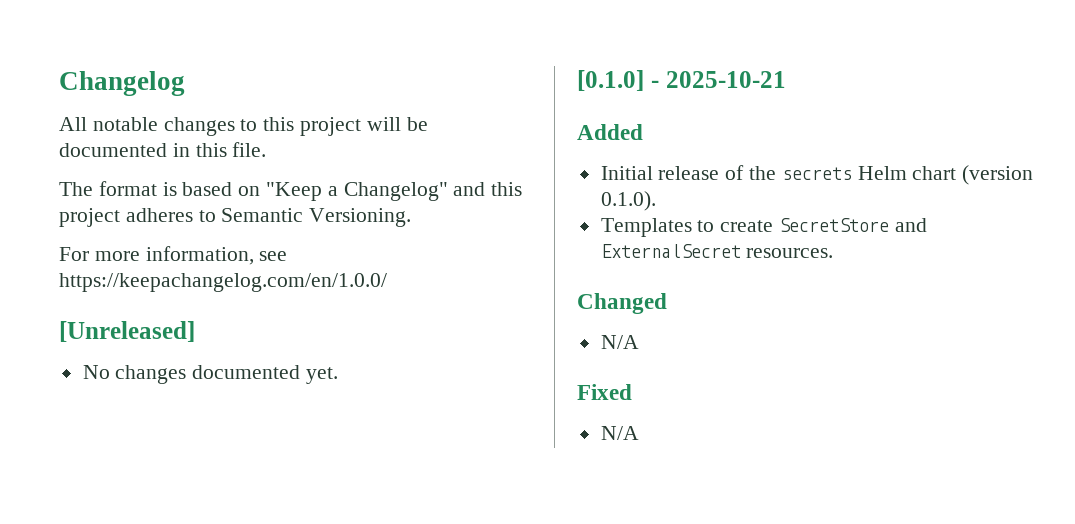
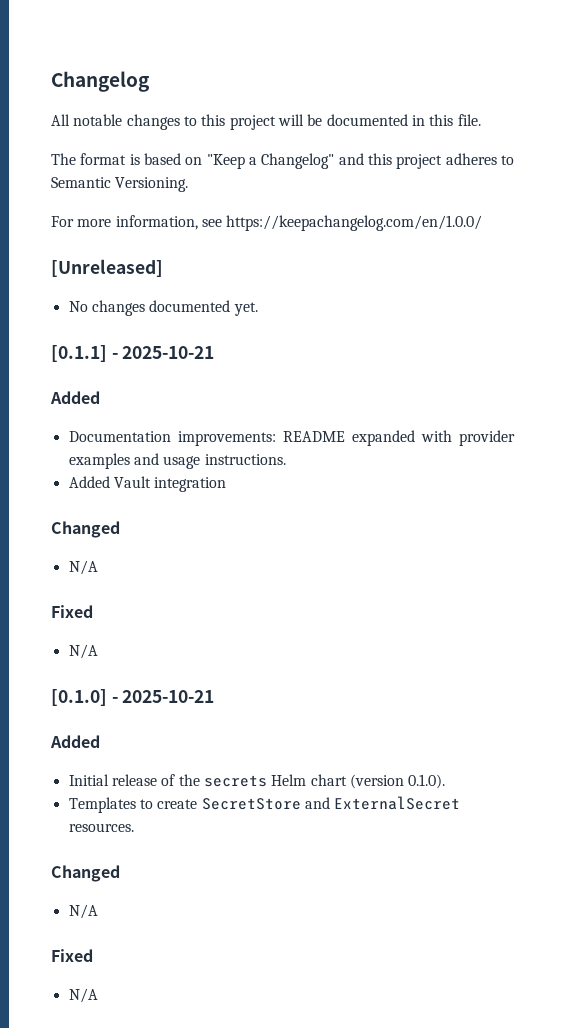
+ [0.1.1] - 2025-10-21
+ Added
+ Documentation improvements: README expanded with provider examples and usage instructions.
+ Added Vault integration
+ Changed
+ N/A
+ Fixed
+ N/A

